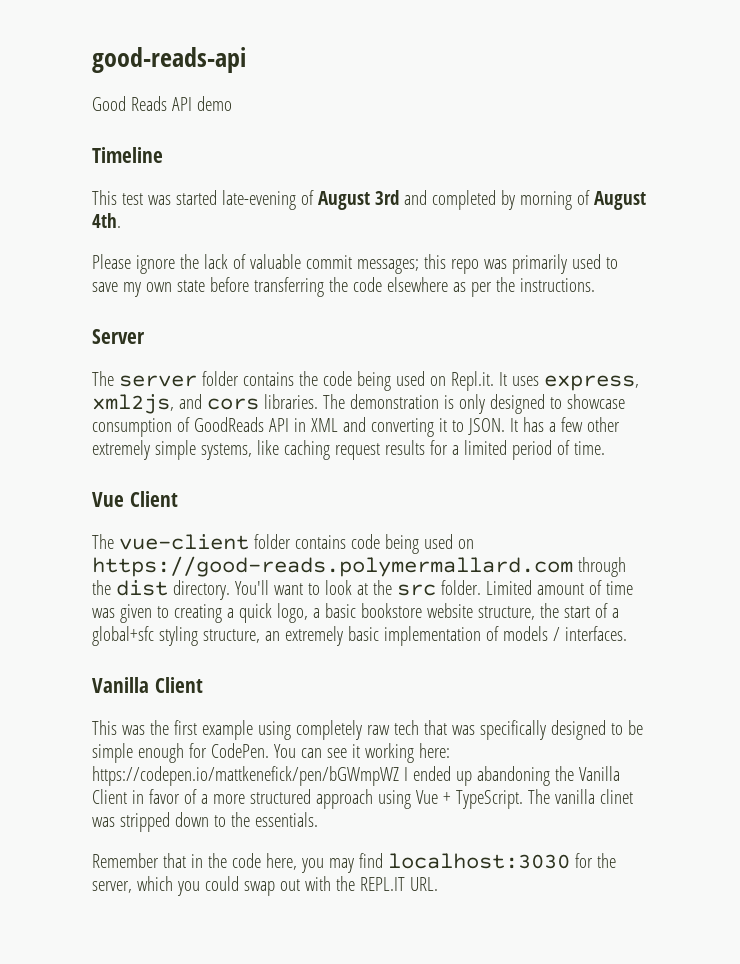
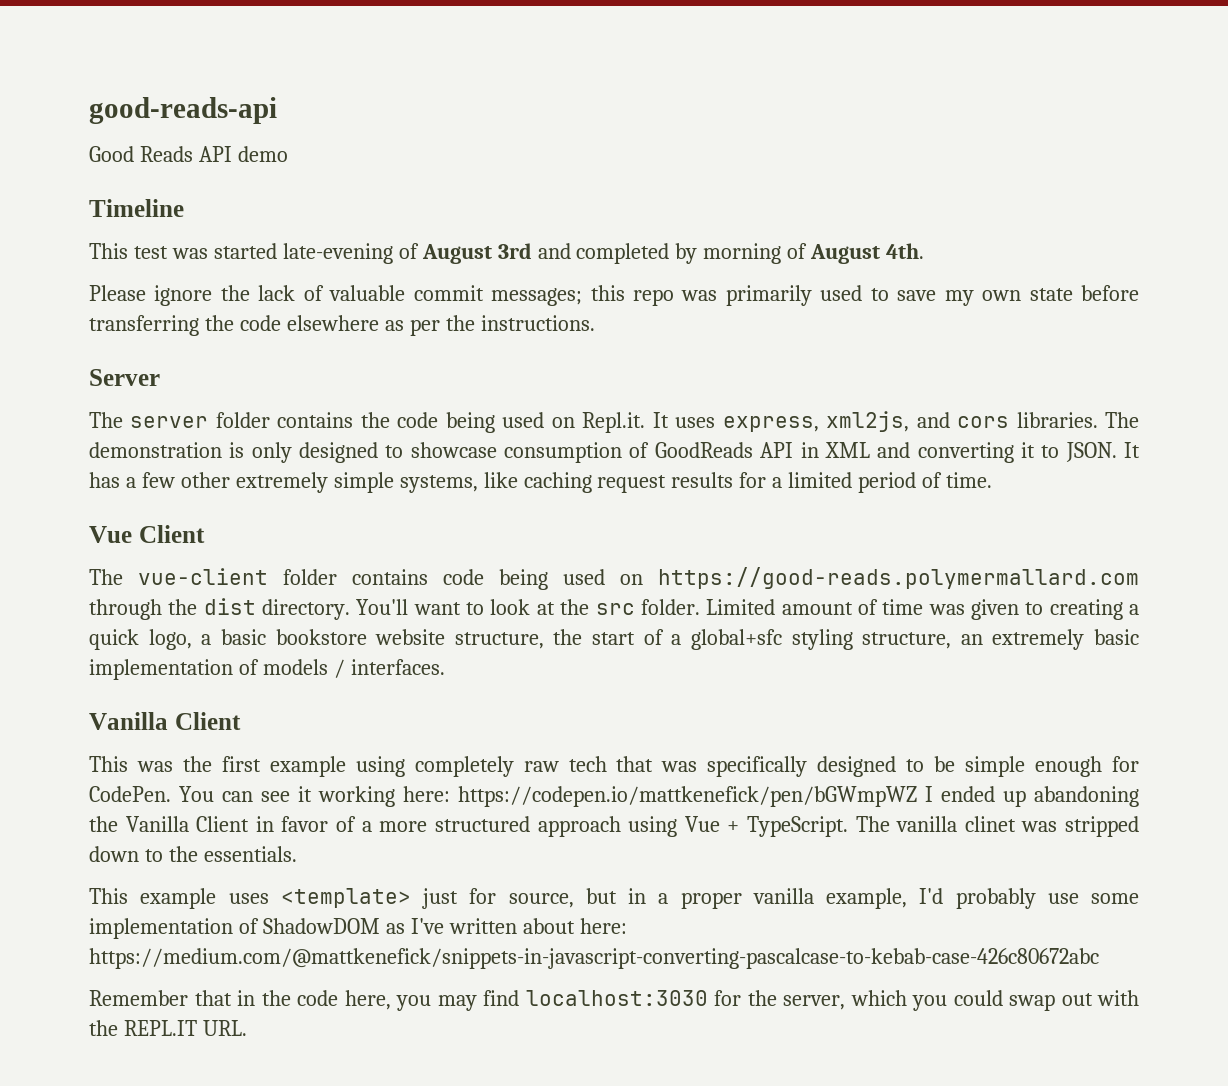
+ This example uses <template> just for source, but in a proper vanilla example, I'd probably use some implementation of ShadowDOM as I've written about here: https://medium.com/@mattkenefick/snippets-in-javascript-converting-pascalcase-to-kebab-case-426c80672abc

